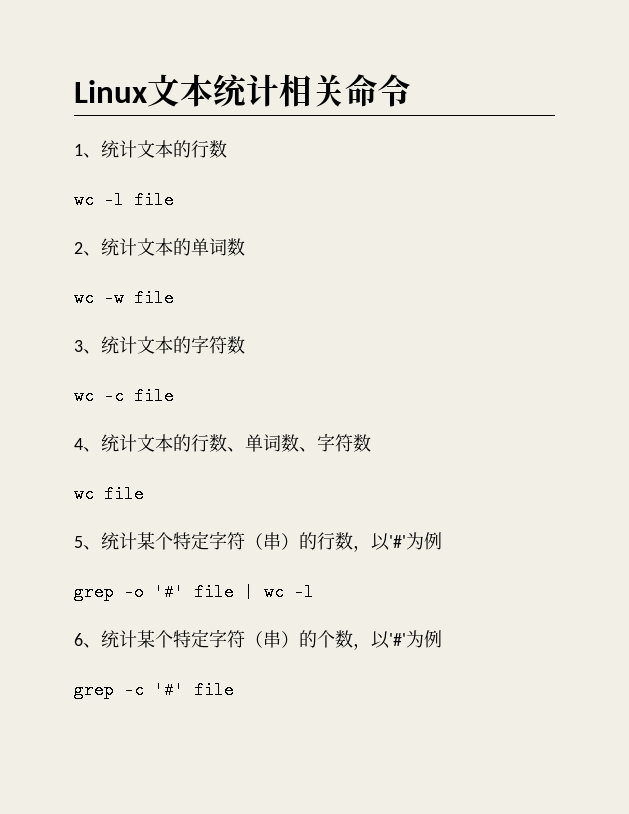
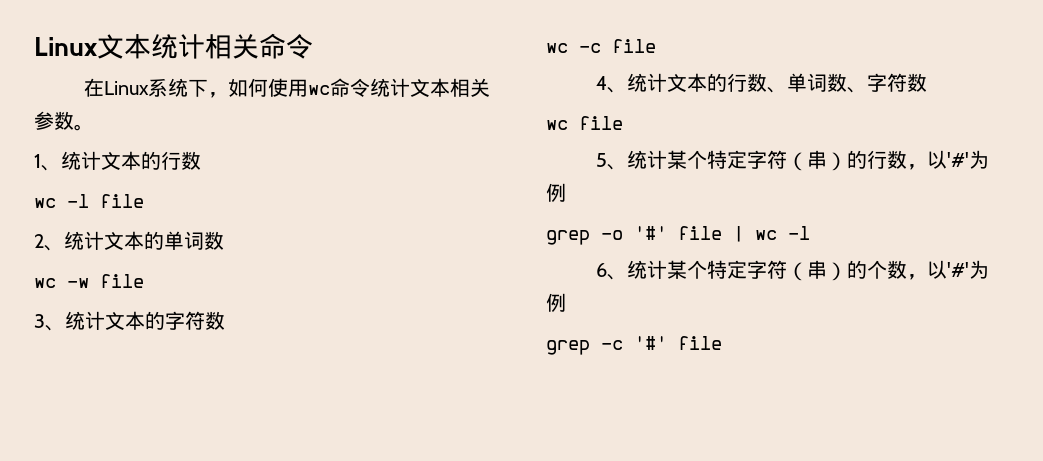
+ 在Linux系统下，如何使用wc命令统计文本相关参数。

